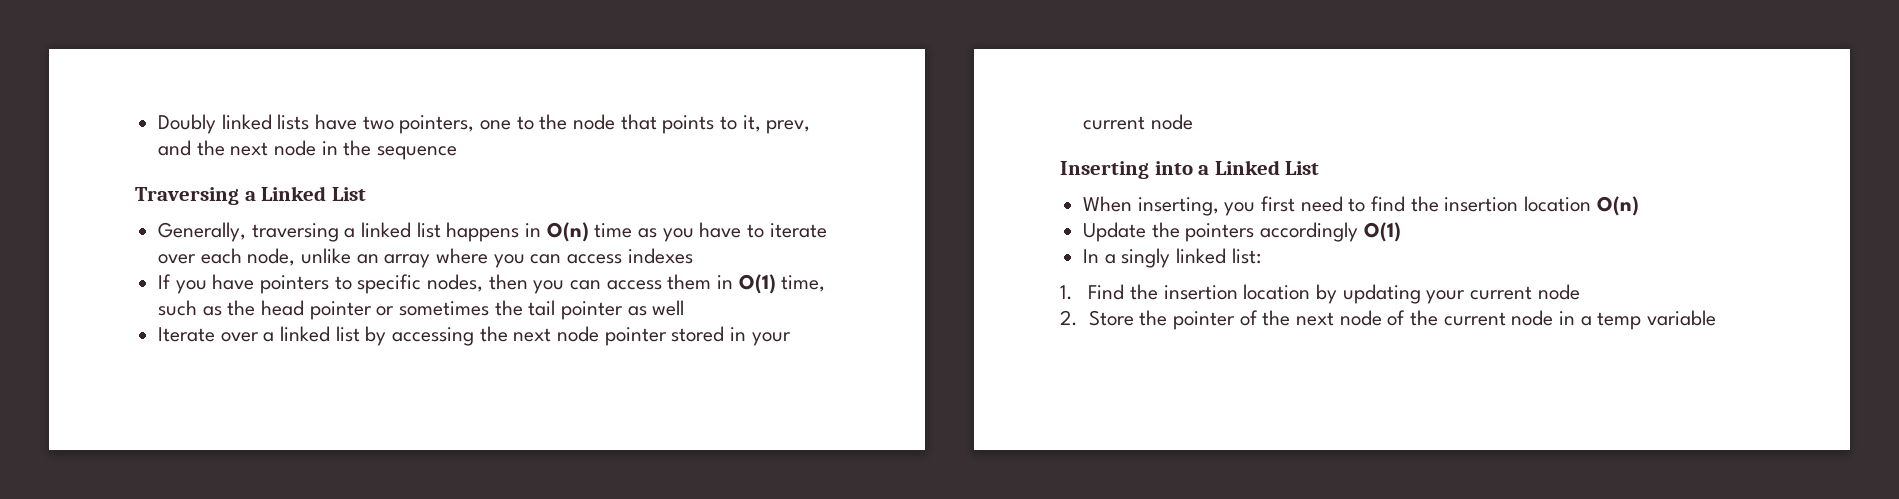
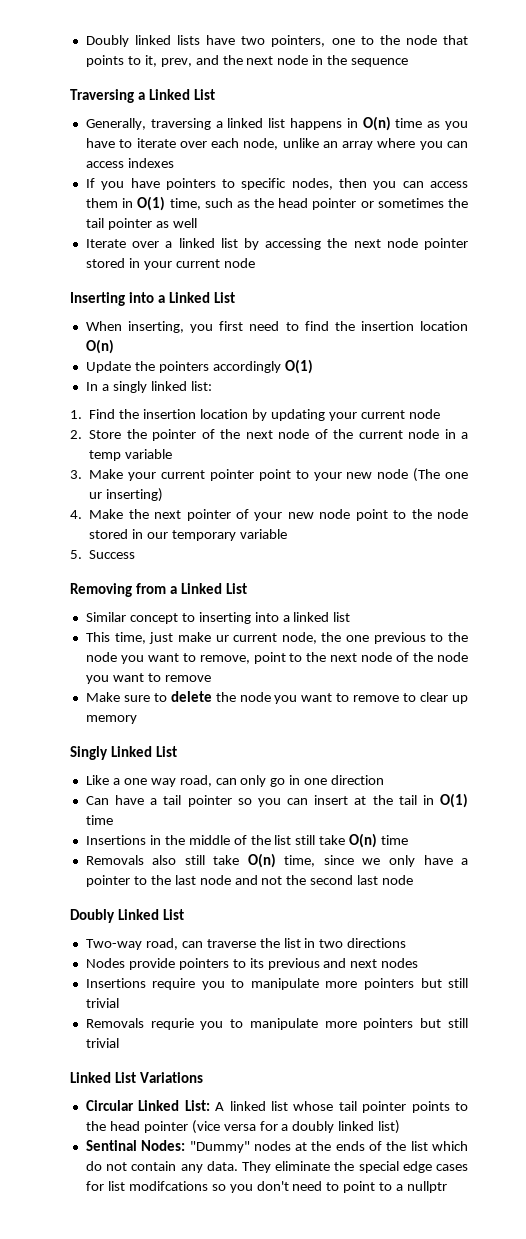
+ 3. Make your current pointer point to your new node (The one ur inserting)
+ 4. Make the next pointer of your new node point to the node stored in our temporary variable
+ 5. Success
+ Removing from a Linked List
+ Similar concept to inserting into a linked list
+ This time, just make ur current node, the one previous to the node you want to remove, point to the next node of the node you want to remove
+ Make sure to delete the node you want to remove to clear up memory
+ Singly Linked List
+ Like a one way road, can only go in one direction
+ Can have a tail pointer so you can insert at the tail in O(1) time
+ Insertions in the middle of the list still take O(n) time
+ Removals also still take O(n) time, since we only have a pointer to the last node and not the second last node
+ Doubly Linked List
+ Two-way road, can traverse the list in two directions
+ Nodes provide pointers to its previous and next nodes
+ Insertions require you to manipulate more pointers but still trivial
+ Removals requrie you to manipulate more pointers but still trivial
+ Linked List Variations
+ Circular Linked List: A linked list whose tail pointer points to the head pointer (vice versa for a doubly linked list)
+ Sentinal Nodes: "Dummy" nodes at the ends of the list which do not contain any data. They eliminate the special edge cases for list modifcations so you don't need to point to a nullptr

